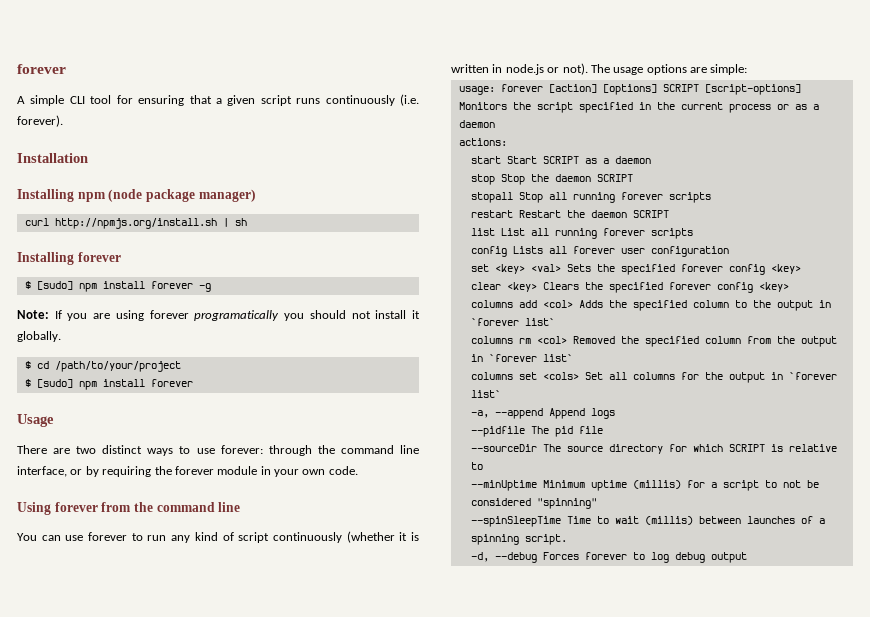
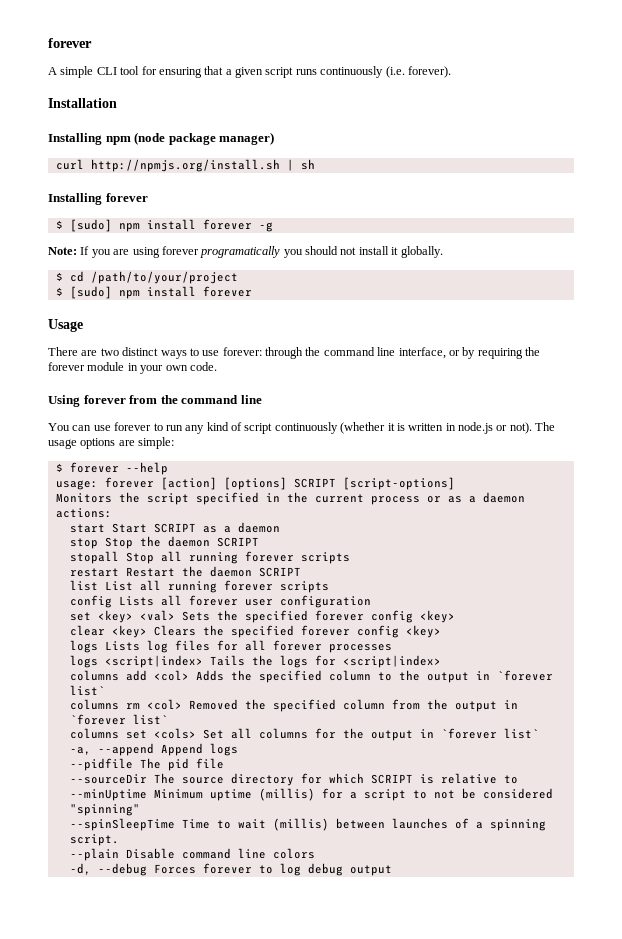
+ $ forever --help
+ logs Lists log files for all forever processes
+ logs <script|index> Tails the logs for <script|index>
+ --plain Disable command line colors

